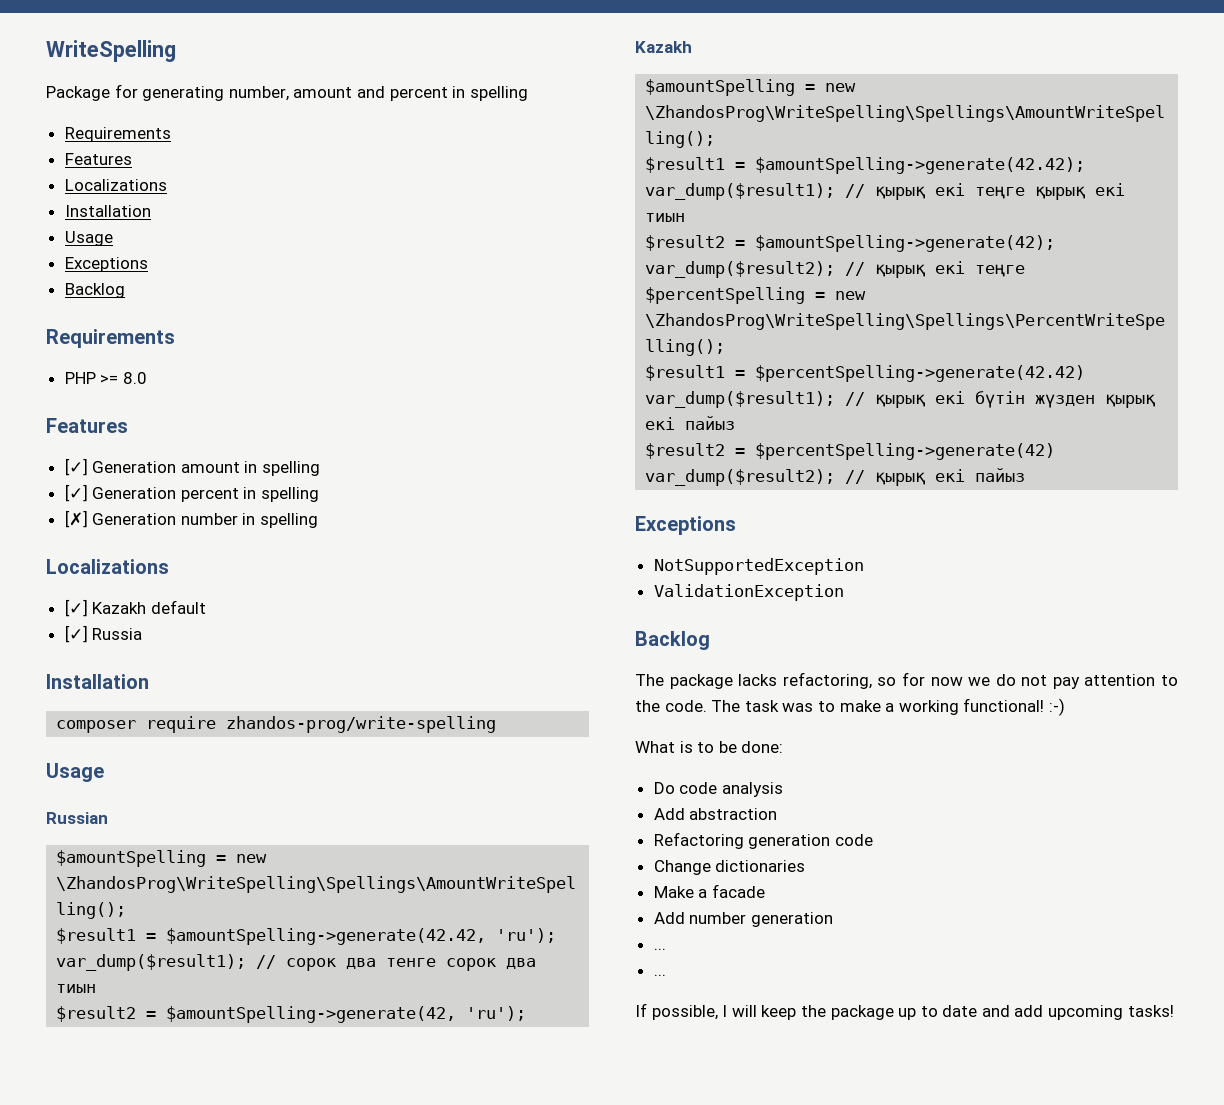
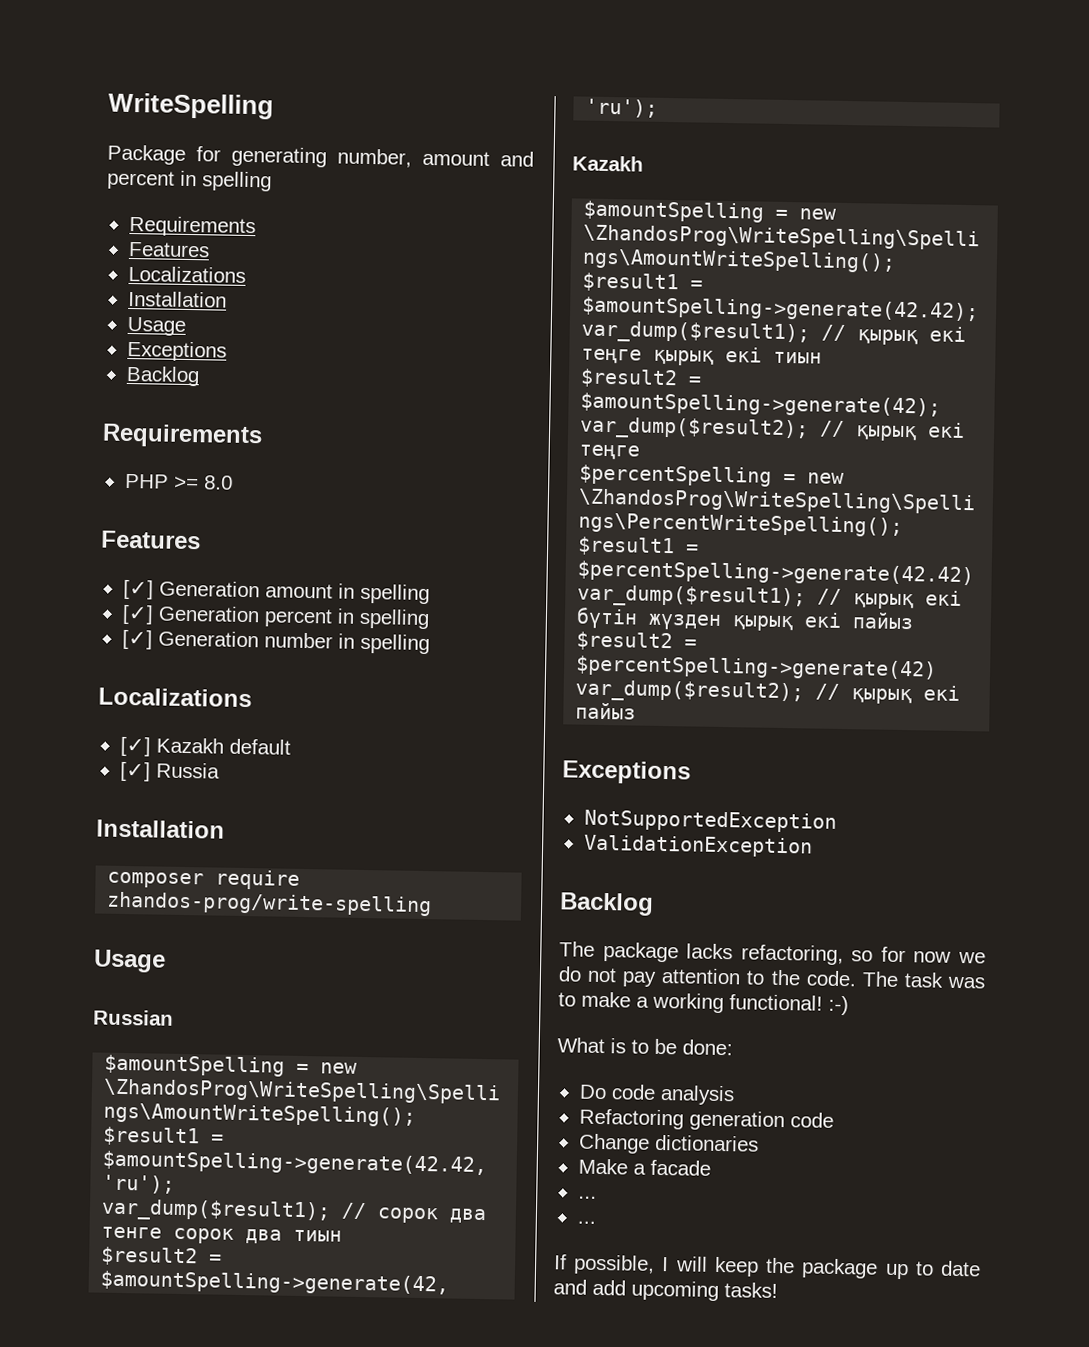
- [✗] Generation number in spelling
+ [✓] Generation number in spelling
- Add abstraction
- Add number generation

